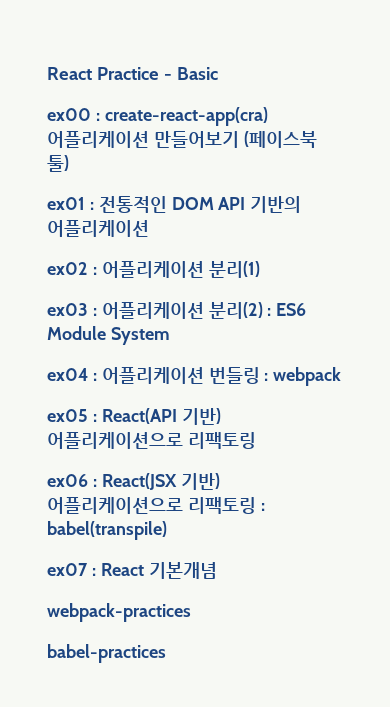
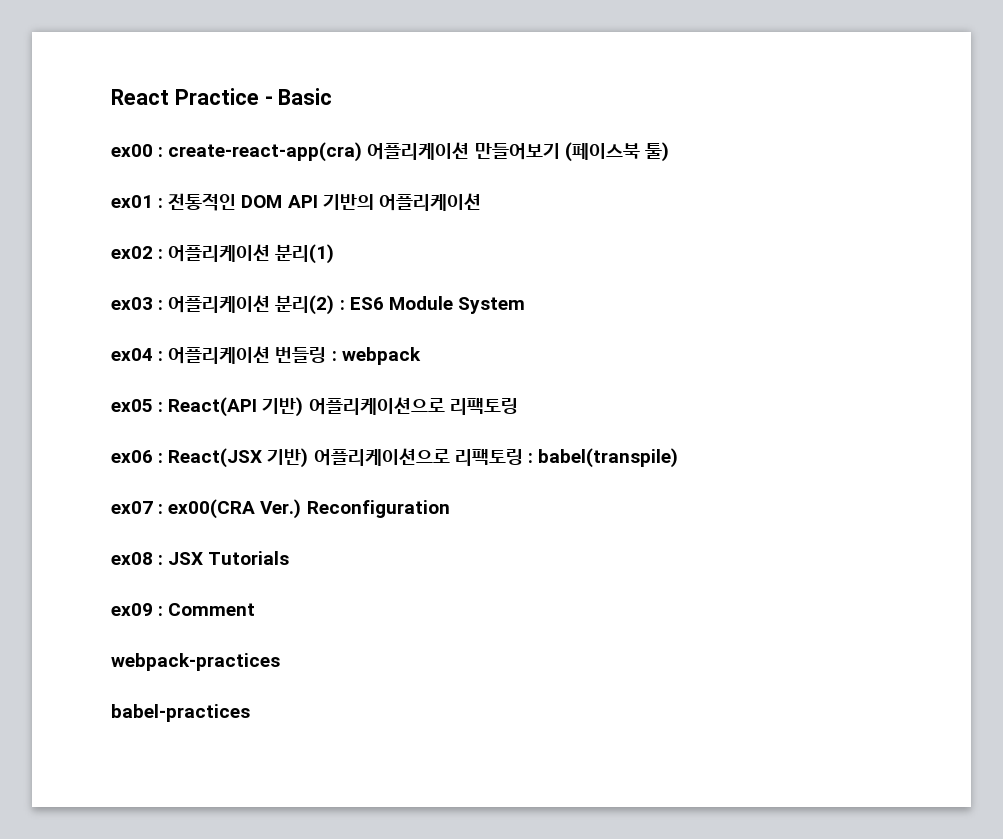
- ex07 : React 기본개념
+ ex07 : ex00(CRA Ver.) Reconfiguration
+ ex08 : JSX Tutorials
+ ex09 : Comment

